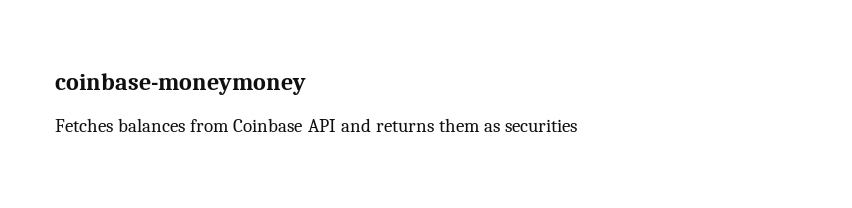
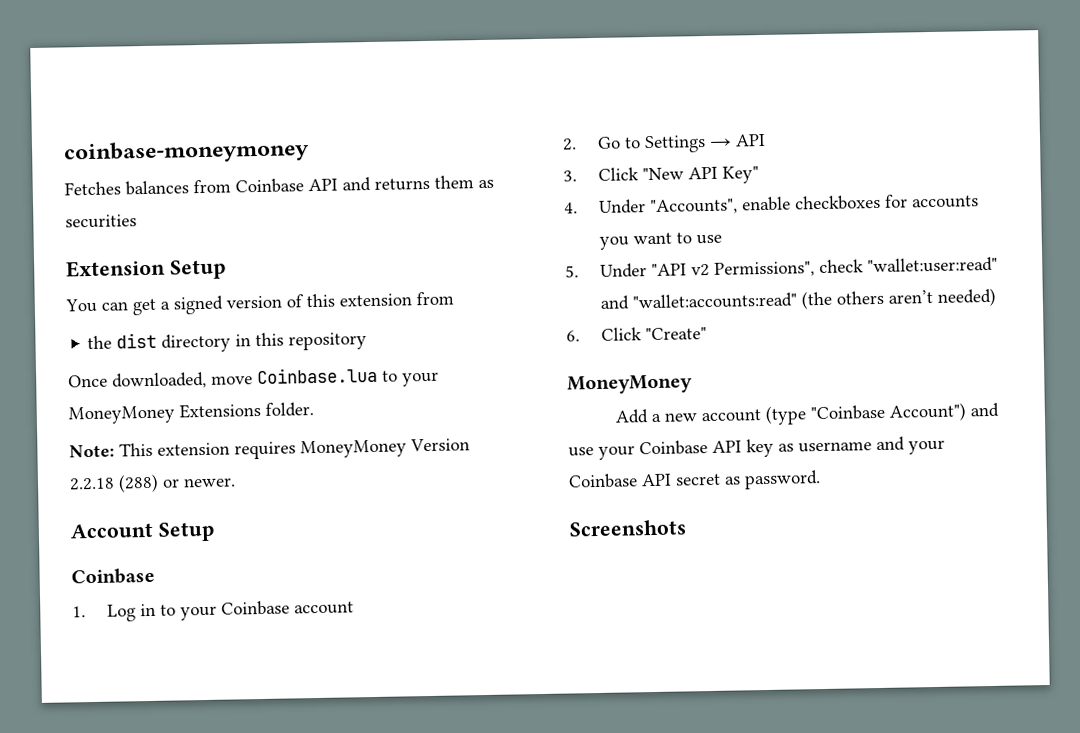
+ Extension Setup
+ You can get a signed version of this extension from
+ the dist directory in this repository
+ Once downloaded, move Coinbase.lua to your MoneyMoney Extensions folder.
+ Note: This extension requires MoneyMoney Version 2.2.18 (288) or newer.
+ Account Setup
+ Coinbase
+ 1. Log in to your Coinbase account
+ 2. Go to Settings → API
+ 3. Click "New API Key"
+ 4. Under "Accounts", enable checkboxes for accounts you want to use
+ 5. Under "API v2 Permissions", check "wallet:user:read" and "wallet:accounts:read" (the others aren’t needed)
+ 6. Click "Create"
+ MoneyMoney
+ Add a new account (type "Coinbase Account") and use your Coinbase API key as username and your Coinbase API secret as password.
+ Screenshots

